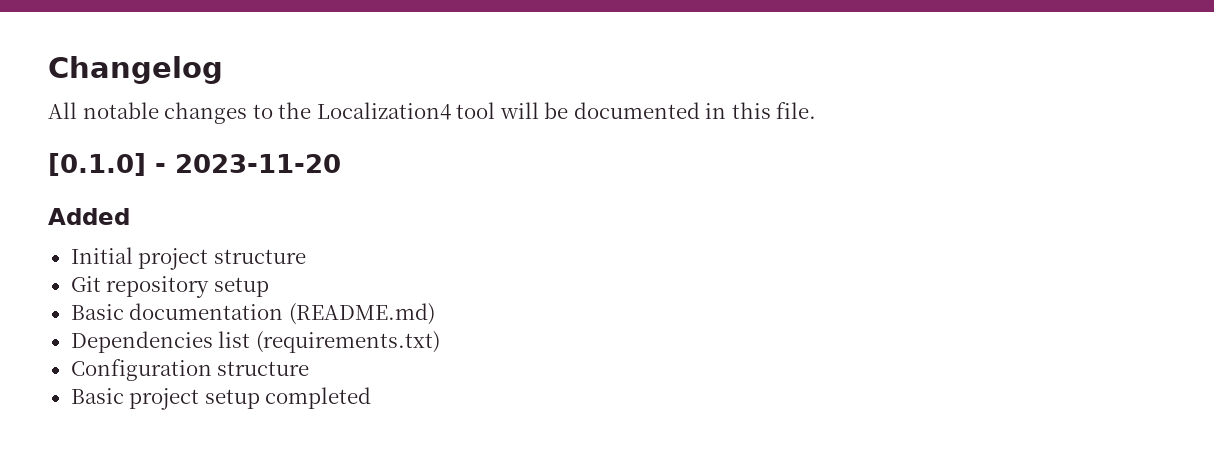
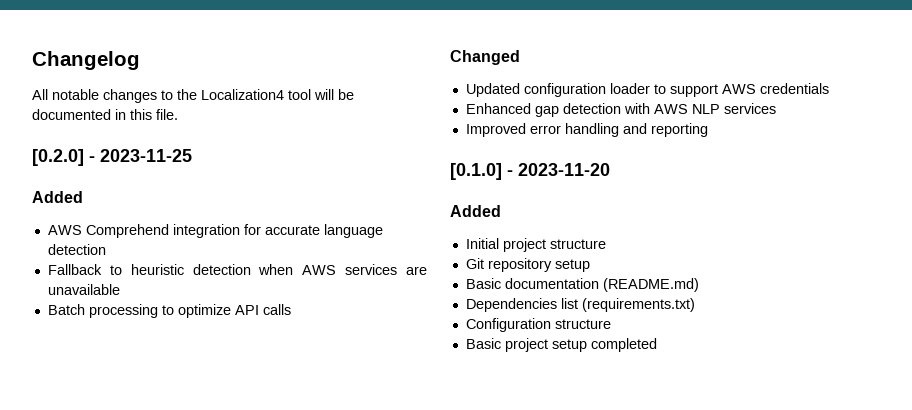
+ [0.2.0] - 2023-11-25
+ Added
+ AWS Comprehend integration for accurate language detection
+ Fallback to heuristic detection when AWS services are unavailable
+ Batch processing to optimize API calls
+ Changed
+ Updated configuration loader to support AWS credentials
+ Enhanced gap detection with AWS NLP services
+ Improved error handling and reporting

